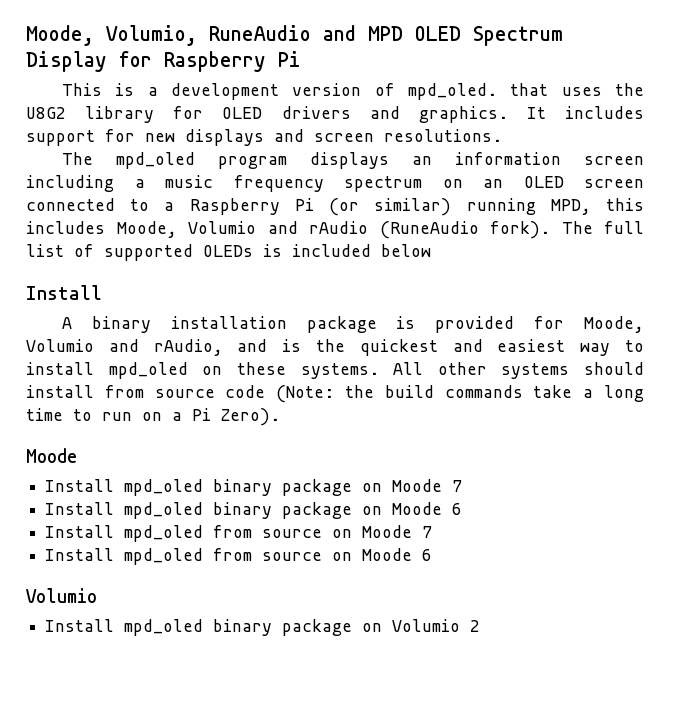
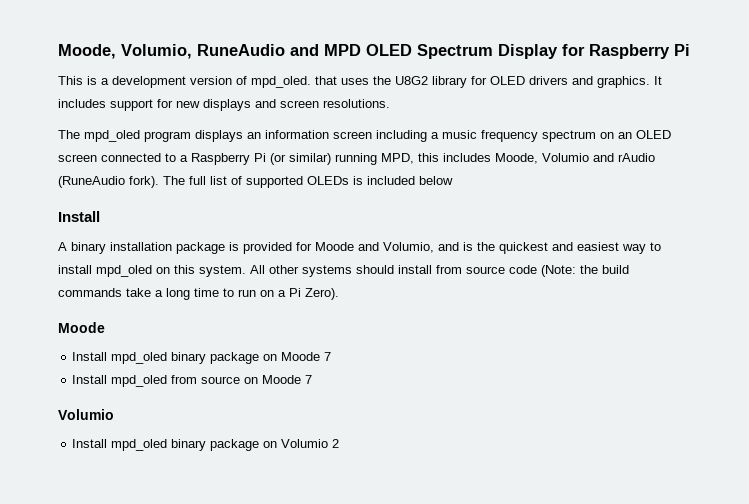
- A binary installation package is provided for Moode, Volumio and rAudio, and is the quickest and easiest way to install mpd_oled on these systems.
+ A binary installation package is provided for Moode and Volumio, and is the quickest and easiest way to install mpd_oled on this system.
- Install mpd_oled binary package on Moode 6
- Install mpd_oled from source on Moode 6

